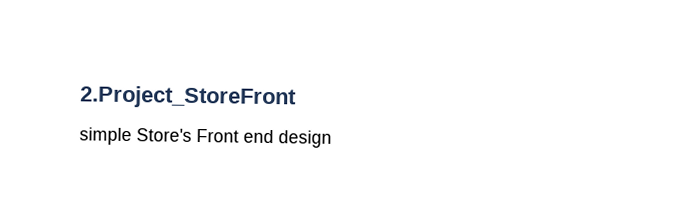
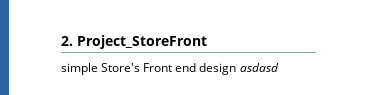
- 2.Project_StoreFront
+ 2. Project_StoreFront
- simple Store's Front end design
+ simple Store's Front end design asdasd

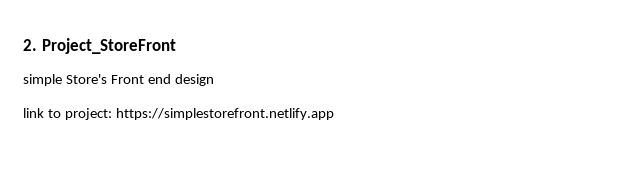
- simple Store's Front end design asdasd
+ simple Store's Front end design
+ link to project: https://simplestorefront.netlify.app

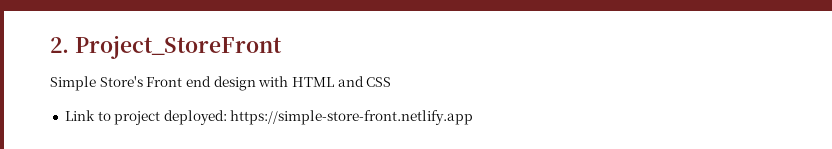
- simple Store's Front end design
- link to project: https://simplestorefront.netlify.app
+ Simple Store's Front end design with HTML and CSS
+ Link to project deployed: https://simple-store-front.netlify.app

